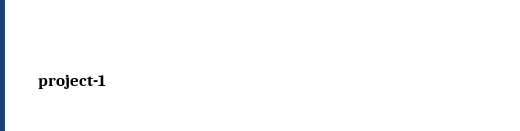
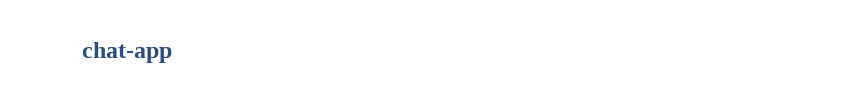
- project-1
+ chat-app

